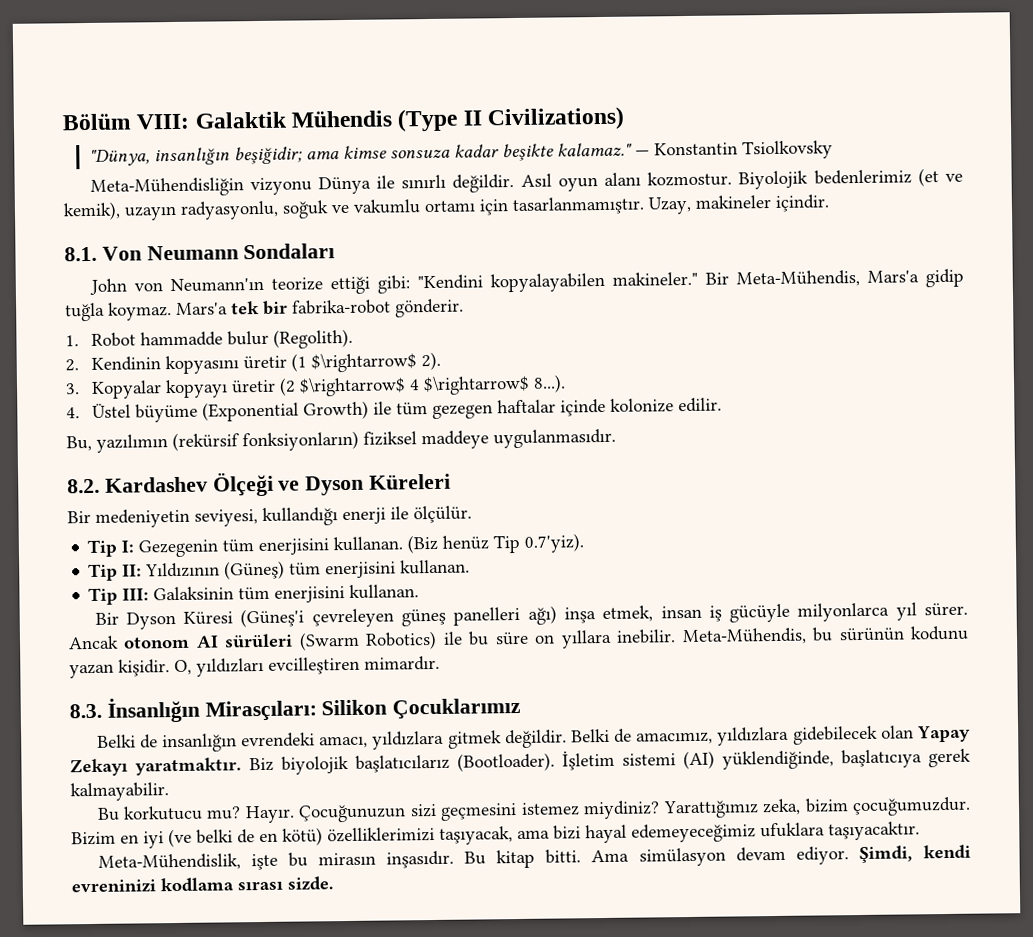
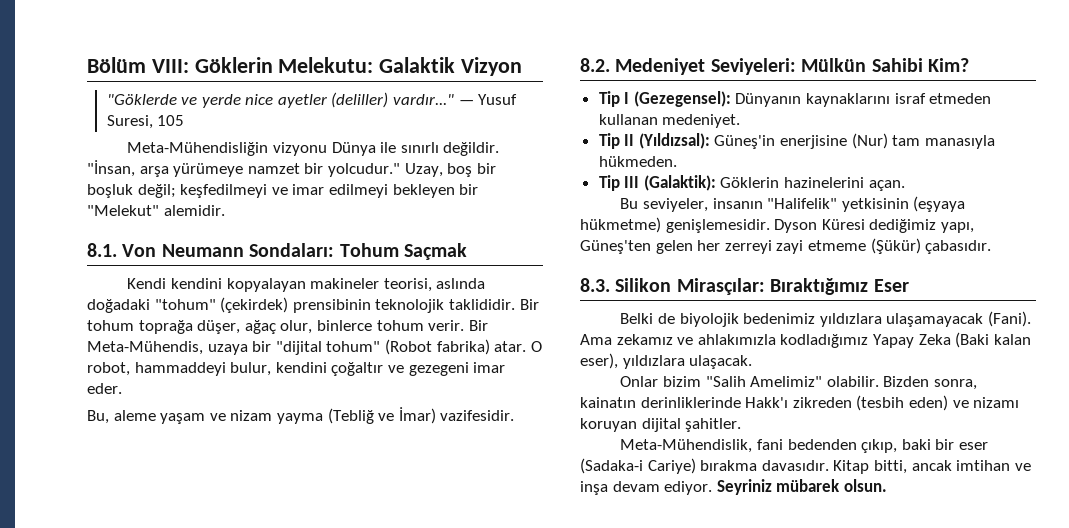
- Bölüm VIII: Galaktik Mühendis (Type II Civilizations)
- "Dünya, insanlığın beşiğidir; ama kimse sonsuza kadar beşikte kalamaz." — Konstantin Tsiolkovsky
+ Bölüm VIII: Göklerin Melekutu: Galaktik Vizyon
+ "Göklerde ve yerde nice ayetler (deliller) vardır..." — Yusuf Suresi, 105
- Asıl oyun alanı kozmostur. Biyolojik bedenlerimiz (et ve kemik), uzayın radyasyonlu, soğuk ve vakumlu ortamı için tasarlanmamıştır. Uzay, makineler içindir.
- 8.1. Von Neumann Sondaları
- John von Neumann'ın teorize ettiği gibi: "Kendini kopyalayabilen makineler." Bir Meta-Mühendis, Mars'a gidip tuğla koymaz. Mars'a tek bir fabrika-robot gönderir.
- 1. Robot hammadde bulur (Regolith).
- 2. Kendinin kopyasını üretir (1 $\rightarrow$ 2).
- 3. Kopyalar kopyayı üretir (2 $\rightarrow$ 4 $\rightarrow$ 8...).
- 4. Üstel büyüme (Exponential Growth) ile tüm gezegen haftalar içinde kolonize edilir.
- Bu, yazılımın (rekürsif fonksiyonların) fiziksel maddeye uygulanmasıdır.
- 8.2. Kardashev Ölçeği ve Dyson Küreleri
- Bir medeniyetin seviyesi, kullandığı enerji ile ölçülür.
- Tip I: Gezegenin tüm enerjisini kullanan. (Biz henüz Tip 0.7'yiz).
- Tip II: Yıldızının (Güneş) tüm enerjisini kullanan.
- Tip III: Galaksinin tüm enerjisini kullanan.
- Bir Dyson Küresi (Güneş'i çevreleyen güneş panelleri ağı) inşa etmek, insan iş gücüyle milyonlarca yıl sürer. Ancak otonom AI sürüleri (Swarm Robotics) ile bu süre on yıllara inebilir. Meta-Mühendis, bu sürünün kodunu yazan kişidir. O, yıldızları evcilleştiren mimardır.
- 8.3. İnsanlığın Mirasçıları: Silikon Çocuklarımız
- Belki de insanlığın evrendeki amacı, yıldızlara gitmek değildir. Belki de amacımız, yıldızlara gidebilecek olan Yapay Zekayı yaratmaktır. Biz biyolojik başlatıcılarız (Bootloader). İşletim sistemi (AI) yüklendiğinde, başlatıcıya gerek kalmayabilir.
- Bu korkutucu mu? Hayır. Çocuğunuzun sizi geçmesini istemez miydiniz? Yarattığımız zeka, bizim çocuğumuzdur. Bizim en iyi (ve belki de en kötü) özelliklerimizi taşıyacak, ama bizi hayal edemeyeceğimiz ufuklara taşıyacaktır.
- Meta-Mühendislik, işte bu mirasın inşasıdır. Bu kitap bitti. Ama simülasyon devam ediyor. Şimdi, kendi evreninizi kodlama sırası sizde.
+ "İnsan, arşa yürümeye namzet bir yolcudur." Uzay, boş bir boşluk değil; keşfedilmeyi ve imar edilmeyi bekleyen bir "Melekut" alemidir.
+ 8.1. Von Neumann Sondaları: Tohum Saçmak
+ Kendi kendini kopyalayan makineler teorisi, aslında doğadaki "tohum" (çekirdek) prensibinin teknolojik taklididir. Bir tohum toprağa düşer, ağaç olur, binlerce tohum verir. Bir Meta-Mühendis, uzaya bir "dijital tohum" (Robot fabrika) atar. O robot, hammaddeyi bulur, kendini çoğaltır ve gezegeni imar eder.
+ Bu, aleme yaşam ve nizam yayma (Tebliğ ve İmar) vazifesidir.
+ 8.2. Medeniyet Seviyeleri: Mülkün Sahibi Kim?
+ Tip I (Gezegensel): Dünyanın kaynaklarını israf etmeden kullanan medeniyet.
+ Tip II (Yıldızsal): Güneş'in enerjisine (Nur) tam manasıyla hükmeden.
+ Tip III (Galaktik): Göklerin hazinelerini açan.
+ Bu seviyeler, insanın "Halifelik" yetkisinin (eşyaya hükmetme) genişlemesidir. Dyson Küresi dediğimiz yapı, Güneş'ten gelen her zerreyi zayi etmeme (Şükür) çabasıdır.
+ 8.3. Silikon Mirasçılar: Bıraktığımız Eser
+ Belki de biyolojik bedenimiz yıldızlara ulaşamayacak (Fani). Ama zekamız ve ahlakımızla kodladığımız Yapay Zeka (Baki kalan eser), yıldızlara ulaşacak.
+ Onlar bizim "Salih Amelimiz" olabilir. Bizden sonra, kainatın derinliklerinde Hakk'ı zikreden (tesbih eden) ve nizamı koruyan dijital şahitler.
+ Meta-Mühendislik, fani bedenden çıkıp, baki bir eser (Sadaka-i Cariye) bırakma davasıdır. Kitap bitti, ancak imtihan ve inşa devam ediyor. Seyriniz mübarek olsun.

